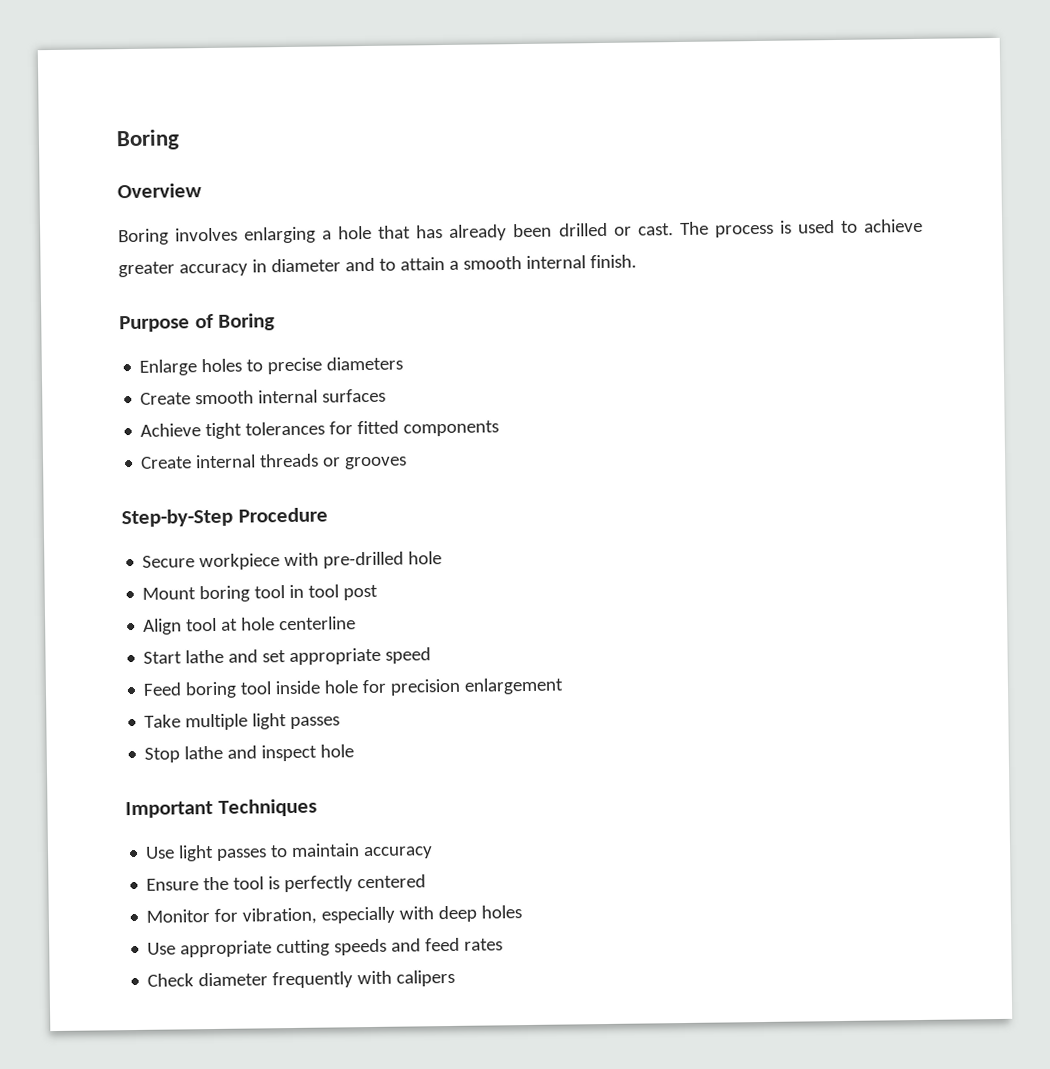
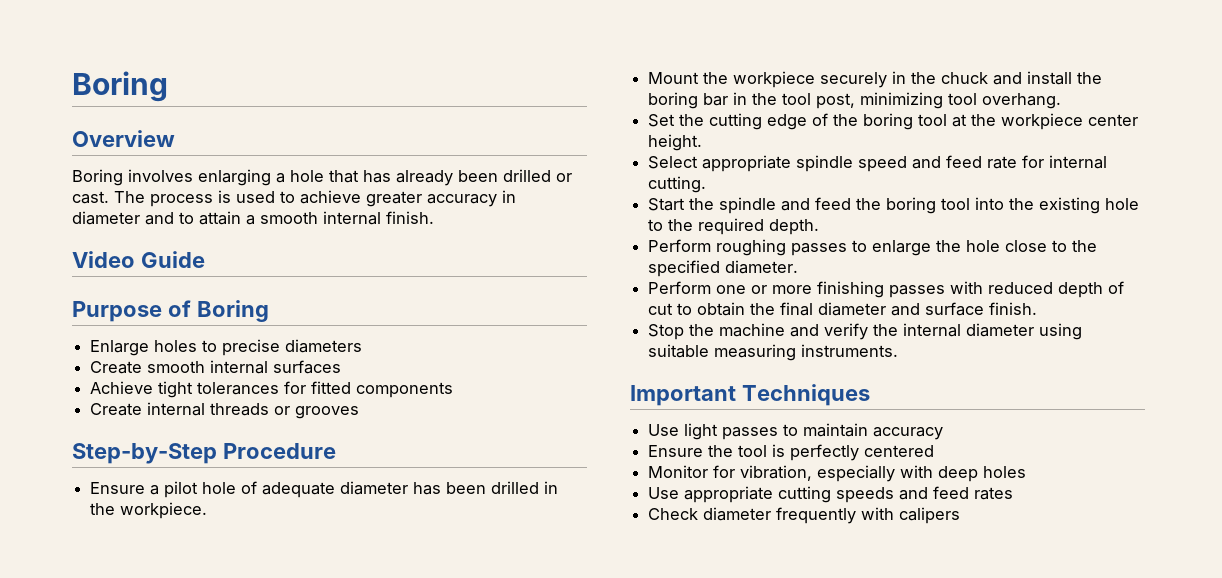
+ Video Guide
- Secure workpiece with pre-drilled hole
- Mount boring tool in tool post
- Align tool at hole centerline
- Start lathe and set appropriate speed
- Feed boring tool inside hole for precision enlargement
- Take multiple light passes
- Stop lathe and inspect hole
+ Ensure a pilot hole of adequate diameter has been drilled in the workpiece.
+ Mount the workpiece securely in the chuck and install the boring bar in the tool post, minimizing tool overhang.
+ Set the cutting edge of the boring tool at the workpiece center height.
+ Select appropriate spindle speed and feed rate for internal cutting.
+ Start the spindle and feed the boring tool into the existing hole to the required depth.
+ Perform roughing passes to enlarge the hole close to the specified diameter.
+ Perform one or more finishing passes with reduced depth of cut to obtain the final diameter and surface finish.
+ Stop the machine and verify the internal diameter using suitable measuring instruments.

